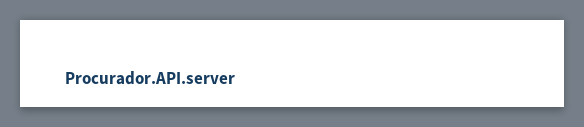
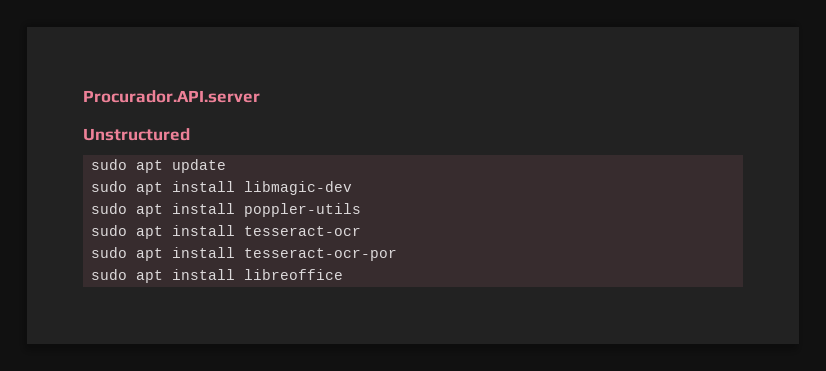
+ Unstructured
+ sudo apt update
+ sudo apt install libmagic-dev
+ sudo apt install poppler-utils
+ sudo apt install tesseract-ocr
+ sudo apt install tesseract-ocr-por
+ sudo apt install libreoffice

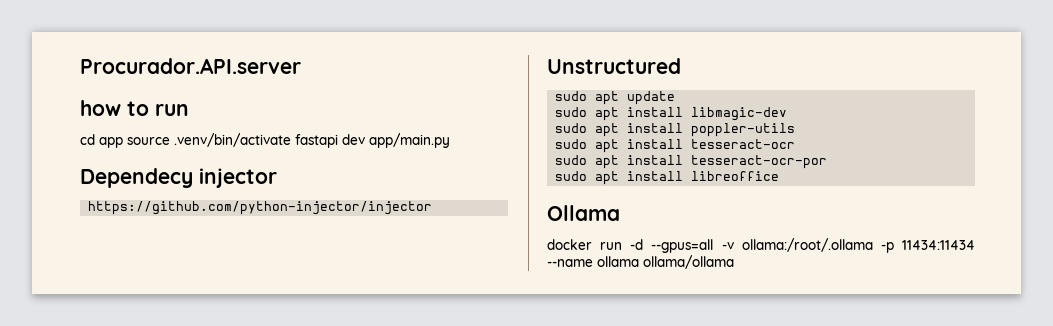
+ how to run
+ cd app source .venv/bin/activate fastapi dev app/main.py
+ Dependecy injector
+ https://github.com/python-injector/injector
+ Ollama
+ docker run -d --gpus=all -v ollama:/root/.ollama -p 11434:11434 --name ollama ollama/ollama

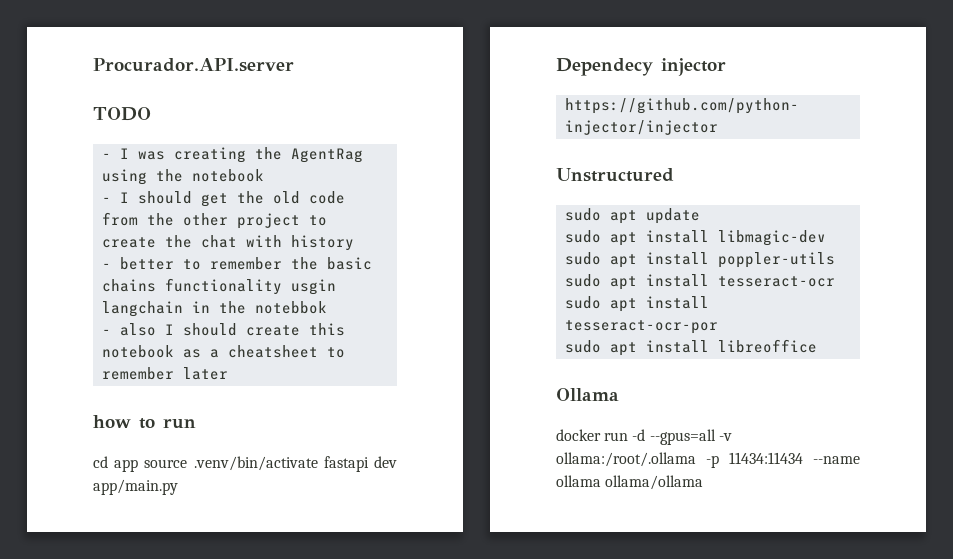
+ TODO
+ - I was creating the AgentRag using the notebook
+ - I should get the old code from the other project to create the chat with history
+ - better to remember the basic chains functionality usgin langchain in the notebbok
+ - also I should create this notebook as a cheatsheet to remember later

